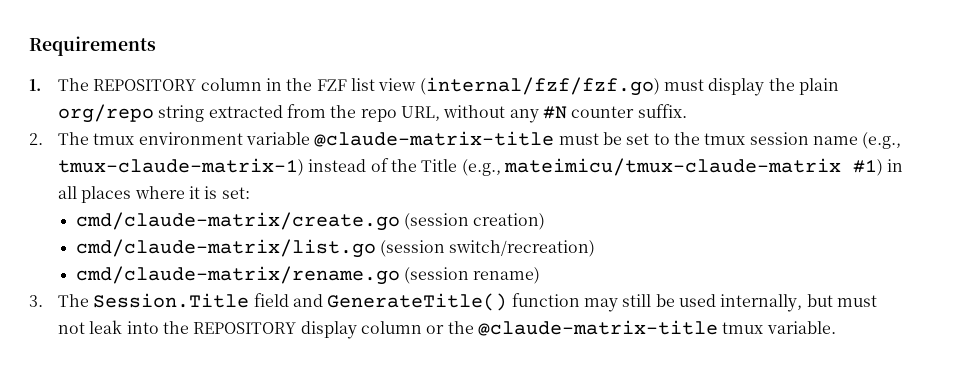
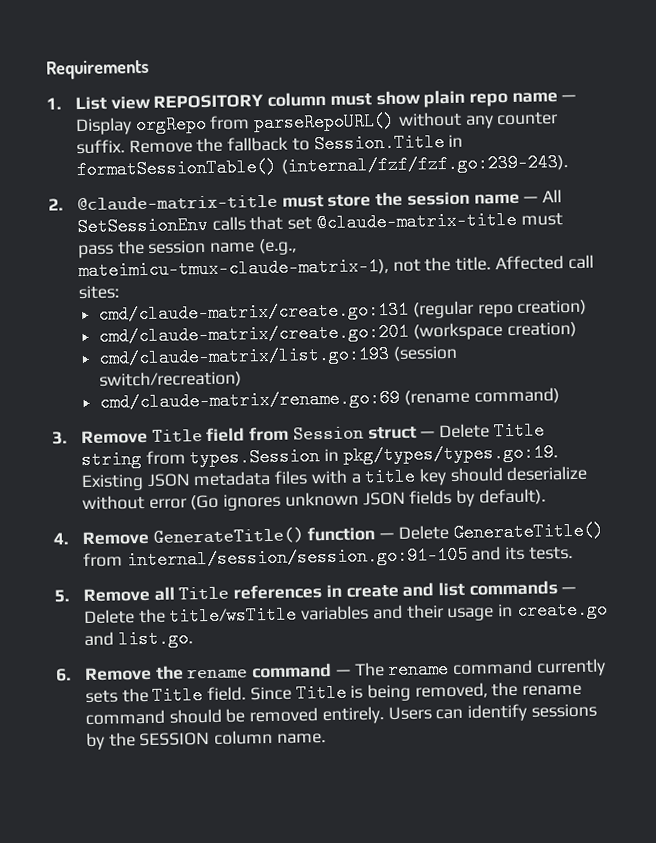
- 1. The REPOSITORY column in the FZF list view (internal/fzf/fzf.go) must display the plain org/repo string extracted from the repo URL, without any #N counter suffix.
- 2. The tmux environment variable @claude-matrix-title must be set to the tmux session name (e.g., tmux-claude-matrix-1) instead of the Title (e.g., mateimicu/tmux-claude-matrix #1) in all places where it is set:
- cmd/claude-matrix/create.go (session creation)
- cmd/claude-matrix/list.go (session switch/recreation)
- cmd/claude-matrix/rename.go (session rename)
- 3. The Session.Title field and GenerateTitle() function may still be used internally, but must not leak into the REPOSITORY display column or the @claude-matrix-title tmux variable.
+ 1. List view REPOSITORY column must show plain repo name — Display orgRepo from parseRepoURL() without any counter suffix. Remove the fallback to Session.Title in formatSessionTable() (internal/fzf/fzf.go:239-243).
+ 2. @claude-matrix-title must store the session name — All SetSessionEnv calls that set @claude-matrix-title must pass the session name (e.g., mateimicu-tmux-claude-matrix-1), not the title. Affected call sites:
+ cmd/claude-matrix/create.go:131 (regular repo creation)
+ cmd/claude-matrix/create.go:201 (workspace creation)
+ cmd/claude-matrix/list.go:193 (session switch/recreation)
+ cmd/claude-matrix/rename.go:69 (rename command)
+ 3. Remove Title field from Session struct — Delete Title string from types.Session in pkg/types/types.go:19. Existing JSON metadata files with a title key should deserialize without error (Go ignores unknown JSON fields by default).
+ 4. Remove GenerateTitle() function — Delete GenerateTitle() from internal/session/session.go:91-105 and its tests.
+ 5. Remove all Title references in create and list commands — Delete the title/wsTitle variables and their usage in create.go and list.go.
+ 6. Remove the rename command — The rename command currently sets the Title field. Since Title is being removed, the rename command should be removed entirely. Users can identify sessions by the SESSION column name.

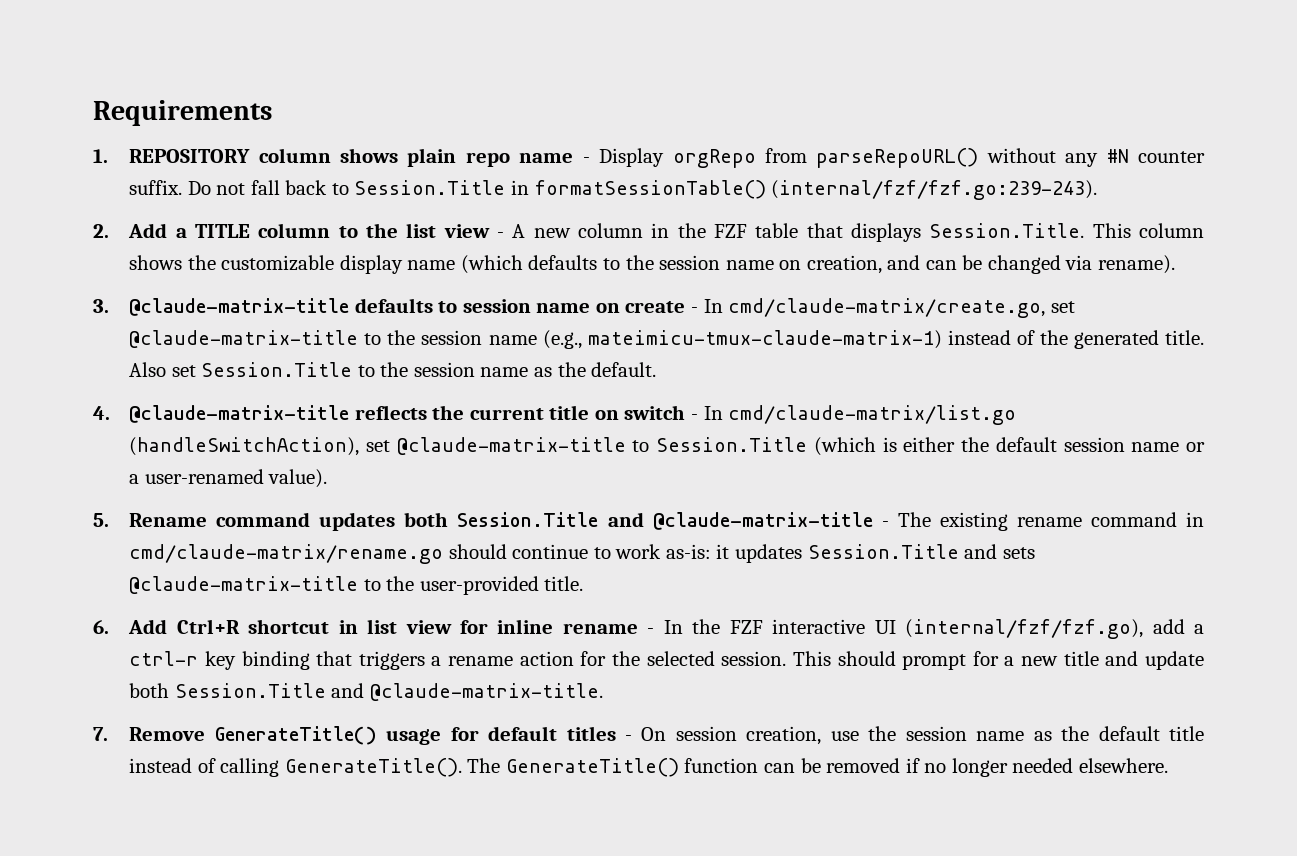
- 1. List view REPOSITORY column must show plain repo name — Display orgRepo from parseRepoURL() without any counter suffix.
+ 1. REPOSITORY column shows plain repo name - Display orgRepo from parseRepoURL() without any #N counter suffix.
- Remove the fallback to Session.Title in formatSessionTable() (internal/fzf/fzf.go:239-243).
+ Do not fall back to Session.Title in formatSessionTable() (internal/fzf/fzf.go:239-243).
- 2. @claude-matrix-title must store the session name — All SetSessionEnv calls that set @claude-matrix-title must pass the session name (e.g., mateimicu-tmux-claude-matrix-1), not the title. Affected call sites:
- cmd/claude-matrix/create.go:131 (regular repo creation)
- cmd/claude-matrix/create.go:201 (workspace creation)
- cmd/claude-matrix/list.go:193 (session switch/recreation)
- cmd/claude-matrix/rename.go:69 (rename command)
- 3. Remove Title field from Session struct — Delete Title string from types.Session in pkg/types/types.go:19. Existing JSON metadata files with a title key should deserialize without error (Go ignores unknown JSON fields by default).
- 4. Remove GenerateTitle() function — Delete GenerateTitle() from internal/session/session.go:91-105 and its tests.
- 5. Remove all Title references in create and list commands — Delete the title/wsTitle variables and their usage in create.go and list.go.
- 6. Remove the rename command — The rename command currently sets the Title field. Since Title is being removed, the rename command should be removed entirely. Users can identify sessions by the SESSION column name.
+ 2. Add a TITLE column to the list view - A new column in the FZF table that displays Session.Title. This column shows the customizable display name (which defaults to the session name on creation, and can be changed via rename).
+ 3. @claude-matrix-title defaults to session name on create - In cmd/claude-matrix/create.go, set @claude-matrix-title to the session name (e.g., mateimicu-tmux-claude-matrix-1) instead of the generated title. Also set Session.Title to the session name as the default.
+ 4. @claude-matrix-title reflects the current title on switch - In cmd/claude-matrix/list.go (handleSwitchAction), set @claude-matrix-title to Session.Title (which is either the default session name or a user-renamed value).
+ 5. Rename command updates both Session.Title and @claude-matrix-title - The existing rename command in cmd/claude-matrix/rename.go should continue to work as-is: it updates Session.Title and sets @claude-matrix-title to the user-provided title.
+ 6. Add Ctrl+R shortcut in list view for inline rename - In the FZF interactive UI (internal/fzf/fzf.go), add a ctrl-r key binding that triggers a rename action for the selected session. This should prompt for a new title and update both Session.Title and @claude-matrix-title.
+ 7. Remove GenerateTitle() usage for default titles - On session creation, use the session name as the default title instead of calling GenerateTitle(). The GenerateTitle() function can be removed if no longer needed elsewhere.

